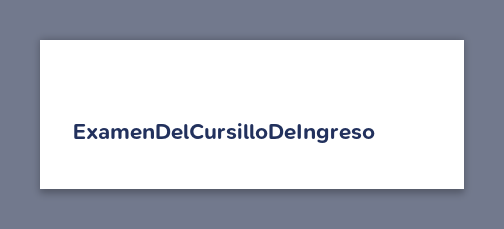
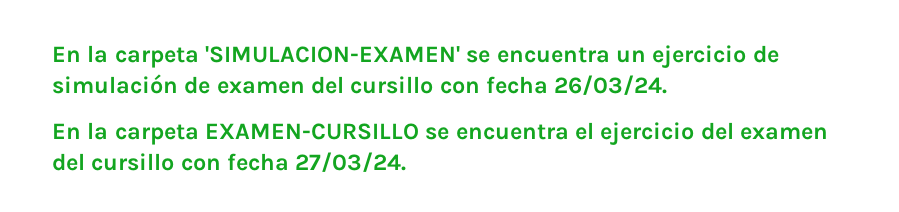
- ExamenDelCursilloDeIngreso
+ En la carpeta 'SIMULACION-EXAMEN' se encuentra un ejercicio de simulación de examen del cursillo con fecha 26/03/24.
+ En la carpeta EXAMEN-CURSILLO se encuentra el ejercicio del examen del cursillo con fecha 27/03/24.

